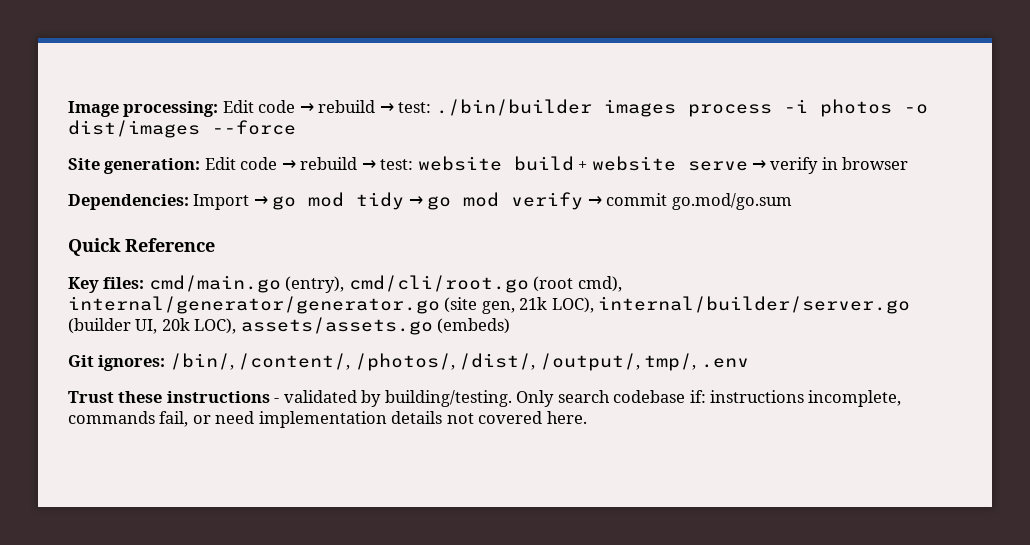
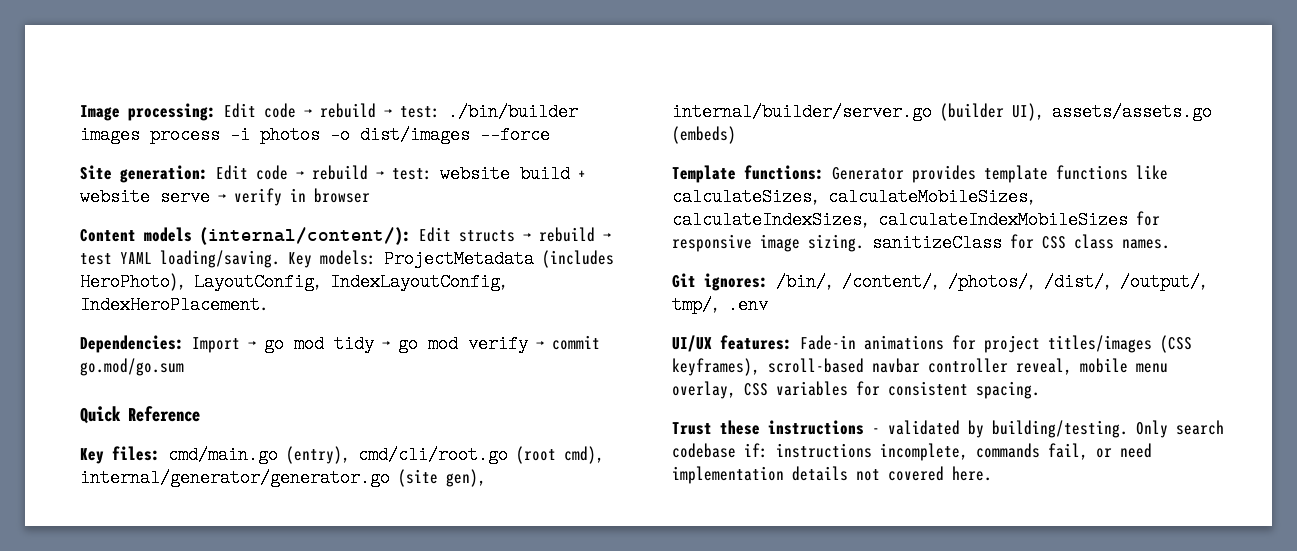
+ Content models (internal/content/): Edit structs → rebuild → test YAML loading/saving. Key models: ProjectMetadata (includes HeroPhoto), LayoutConfig, IndexLayoutConfig, IndexHeroPlacement.
- Key files: cmd/main.go (entry), cmd/cli/root.go (root cmd), internal/generator/generator.go (site gen, 21k LOC), internal/builder/server.go (builder UI, 20k LOC), assets/assets.go (embeds)
+ Key files: cmd/main.go (entry), cmd/cli/root.go (root cmd), internal/generator/generator.go (site gen), internal/builder/server.go (builder UI), assets/assets.go (embeds)
+ Template functions: Generator provides template functions like calculateSizes, calculateMobileSizes, calculateIndexSizes, calculateIndexMobileSizes for responsive image sizing. sanitizeClass for CSS class names.
+ UI/UX features: Fade-in animations for project titles/images (CSS keyframes), scroll-based navbar controller reveal, mobile menu overlay, CSS variables for consistent spacing.

